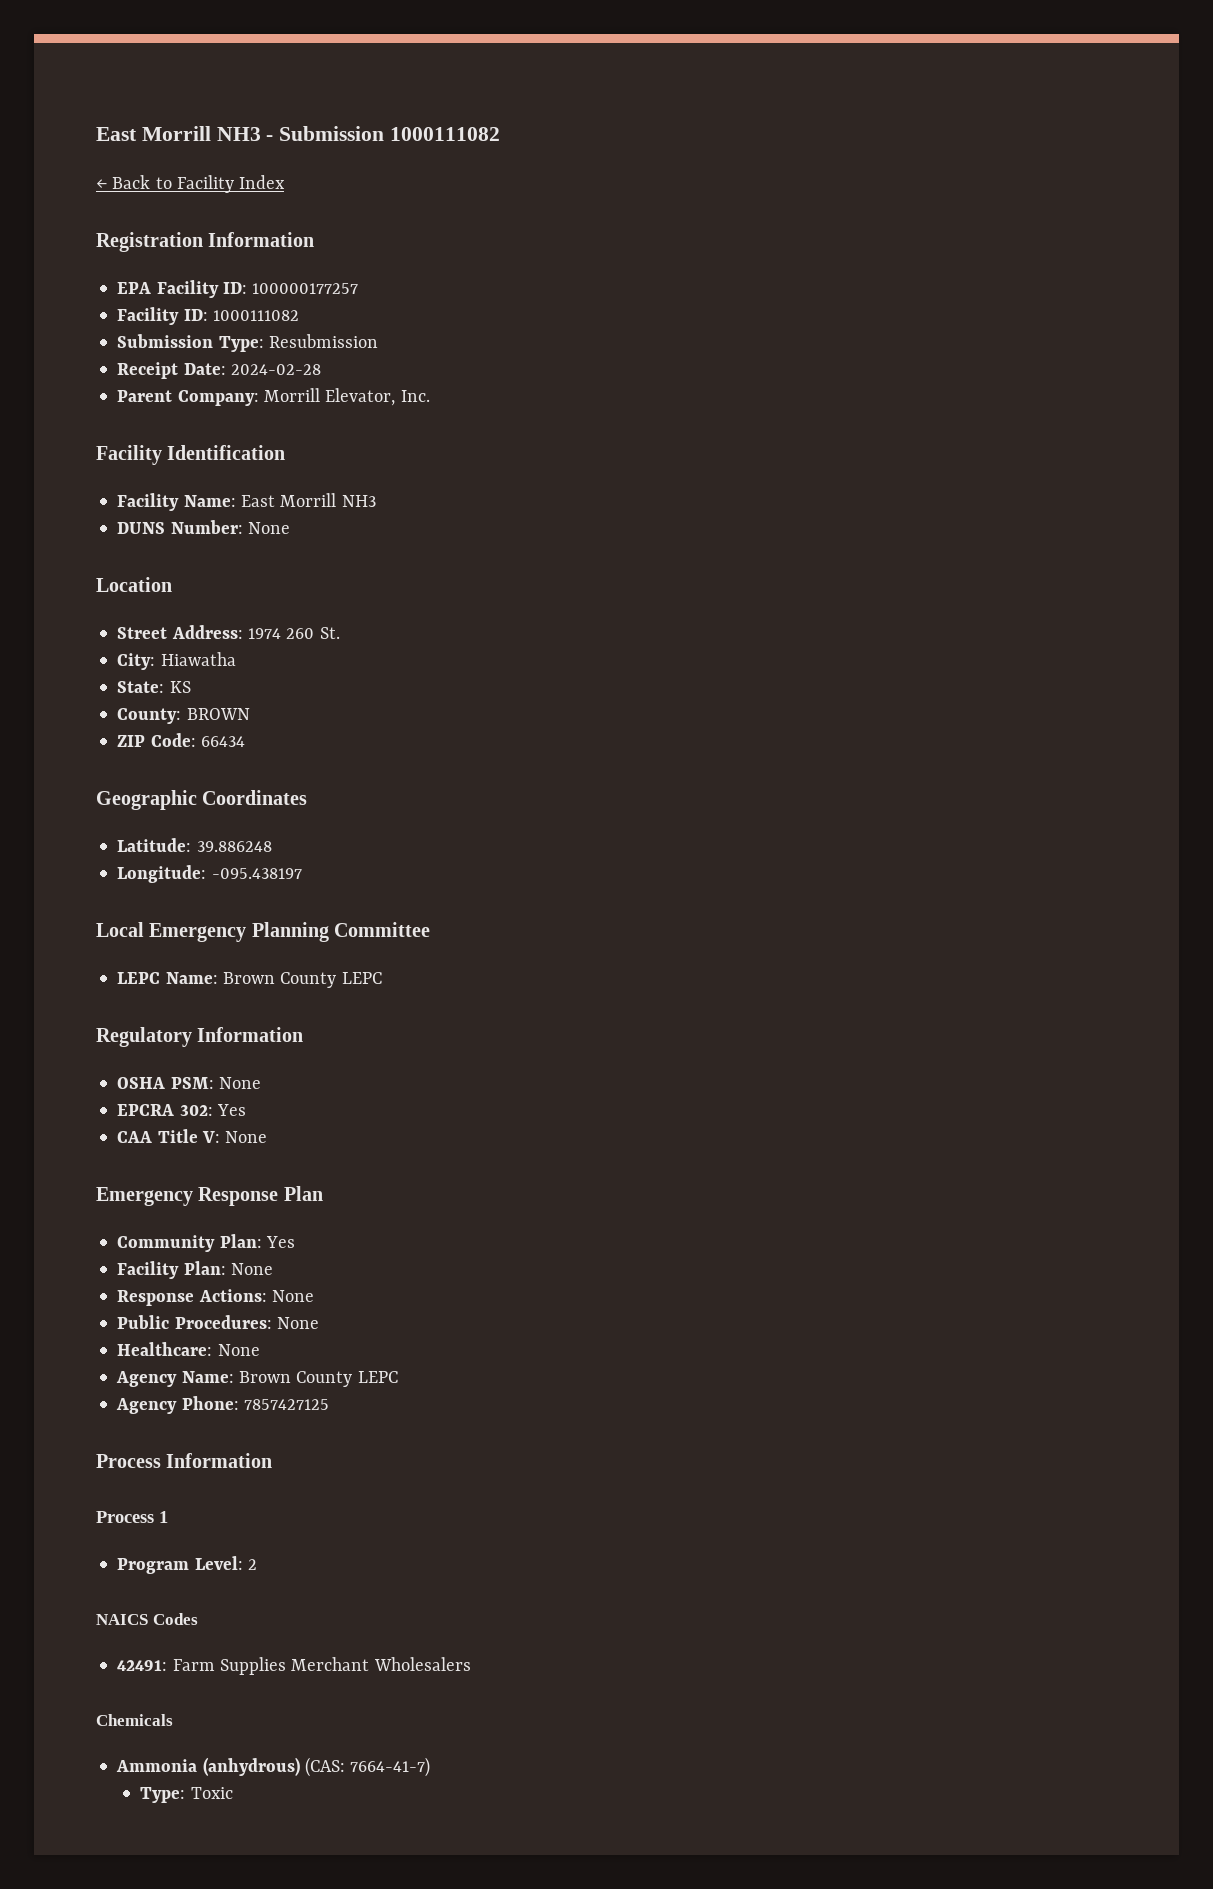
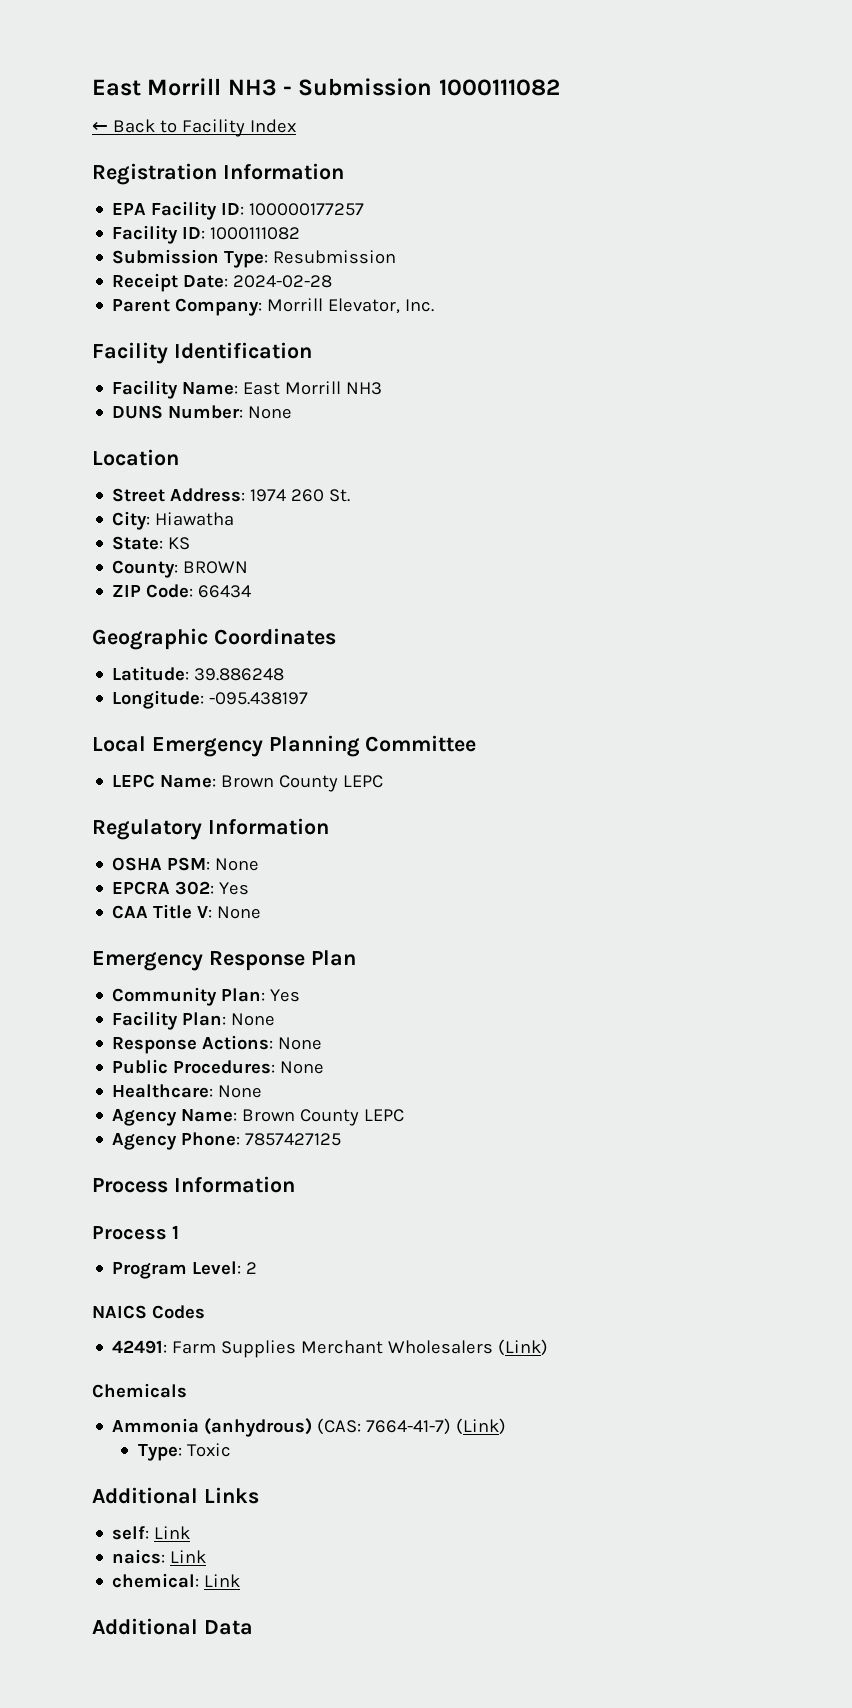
- 42491: Farm Supplies Merchant Wholesalers
+ 42491: Farm Supplies Merchant Wholesalers (Link)
- Ammonia (anhydrous) (CAS: 7664-41-7)
+ Ammonia (anhydrous) (CAS: 7664-41-7) (Link)
+ Additional Links
+ self: Link
+ naics: Link
+ chemical: Link
+ Additional Data

